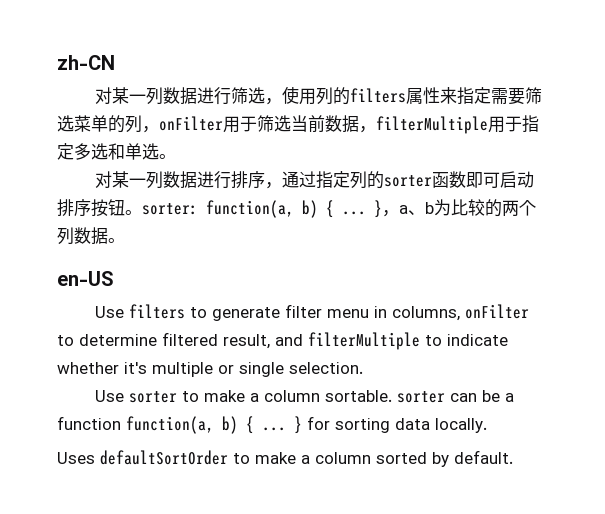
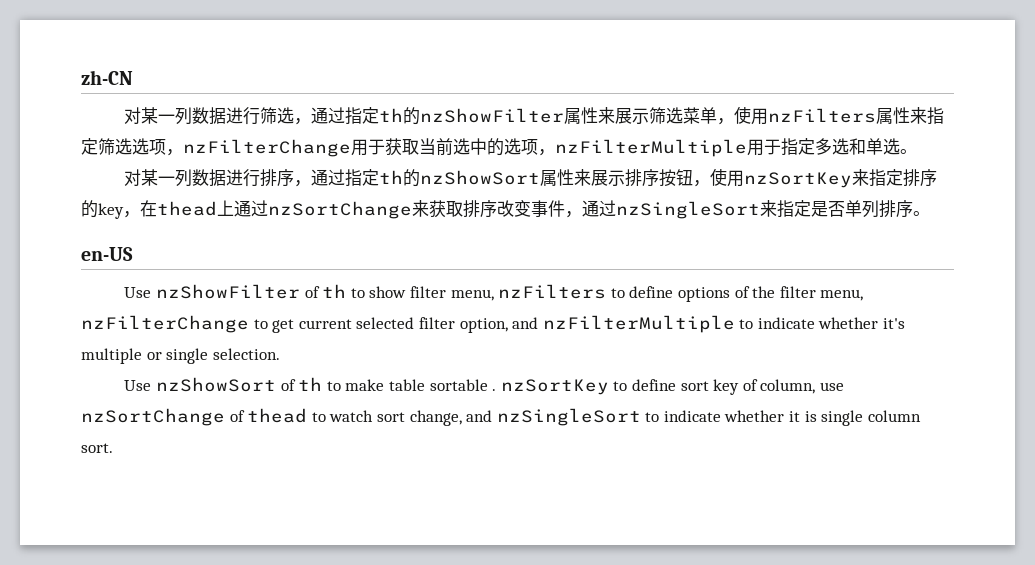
- 对某一列数据进行筛选，使用列的filters属性来指定需要筛选菜单的列，onFilter用于筛选当前数据，filterMultiple用于指定多选和单选。
+ 对某一列数据进行筛选，通过指定th的nzShowFilter属性来展示筛选菜单，使用nzFilters属性来指定筛选选项，nzFilterChange用于获取当前选中的选项，nzFilterMultiple用于指定多选和单选。
- 对某一列数据进行排序，通过指定列的sorter函数即可启动排序按钮。sorter: function(a, b) { ... }，a、b为比较的两个列数据。
+ 对某一列数据进行排序，通过指定th的nzShowSort属性来展示排序按钮，使用nzSortKey来指定排序的key，在thead上通过nzSortChange来获取排序改变事件，通过nzSingleSort来指定是否单列排序。
  en-US
- Use filters to generate filter menu in columns, onFilter to determine filtered result, and filterMultiple to indicate whether it's multiple or single selection.
+ Use nzShowFilter of th to show filter menu, nzFilters to define options of the filter menu, nzFilterChange to get current selected filter option, and nzFilterMultiple to indicate whether it's multiple or single selection.
- Use sorter to make a column sortable. sorter can be a function function(a, b) { ... } for sorting data locally.
- Uses defaultSortOrder to make a column sorted by default.
+ Use nzShowSort of th to make table sortable . nzSortKey to define sort key of column, use nzSortChange of thead to watch sort change, and nzSingleSort to indicate whether it is single column sort.

